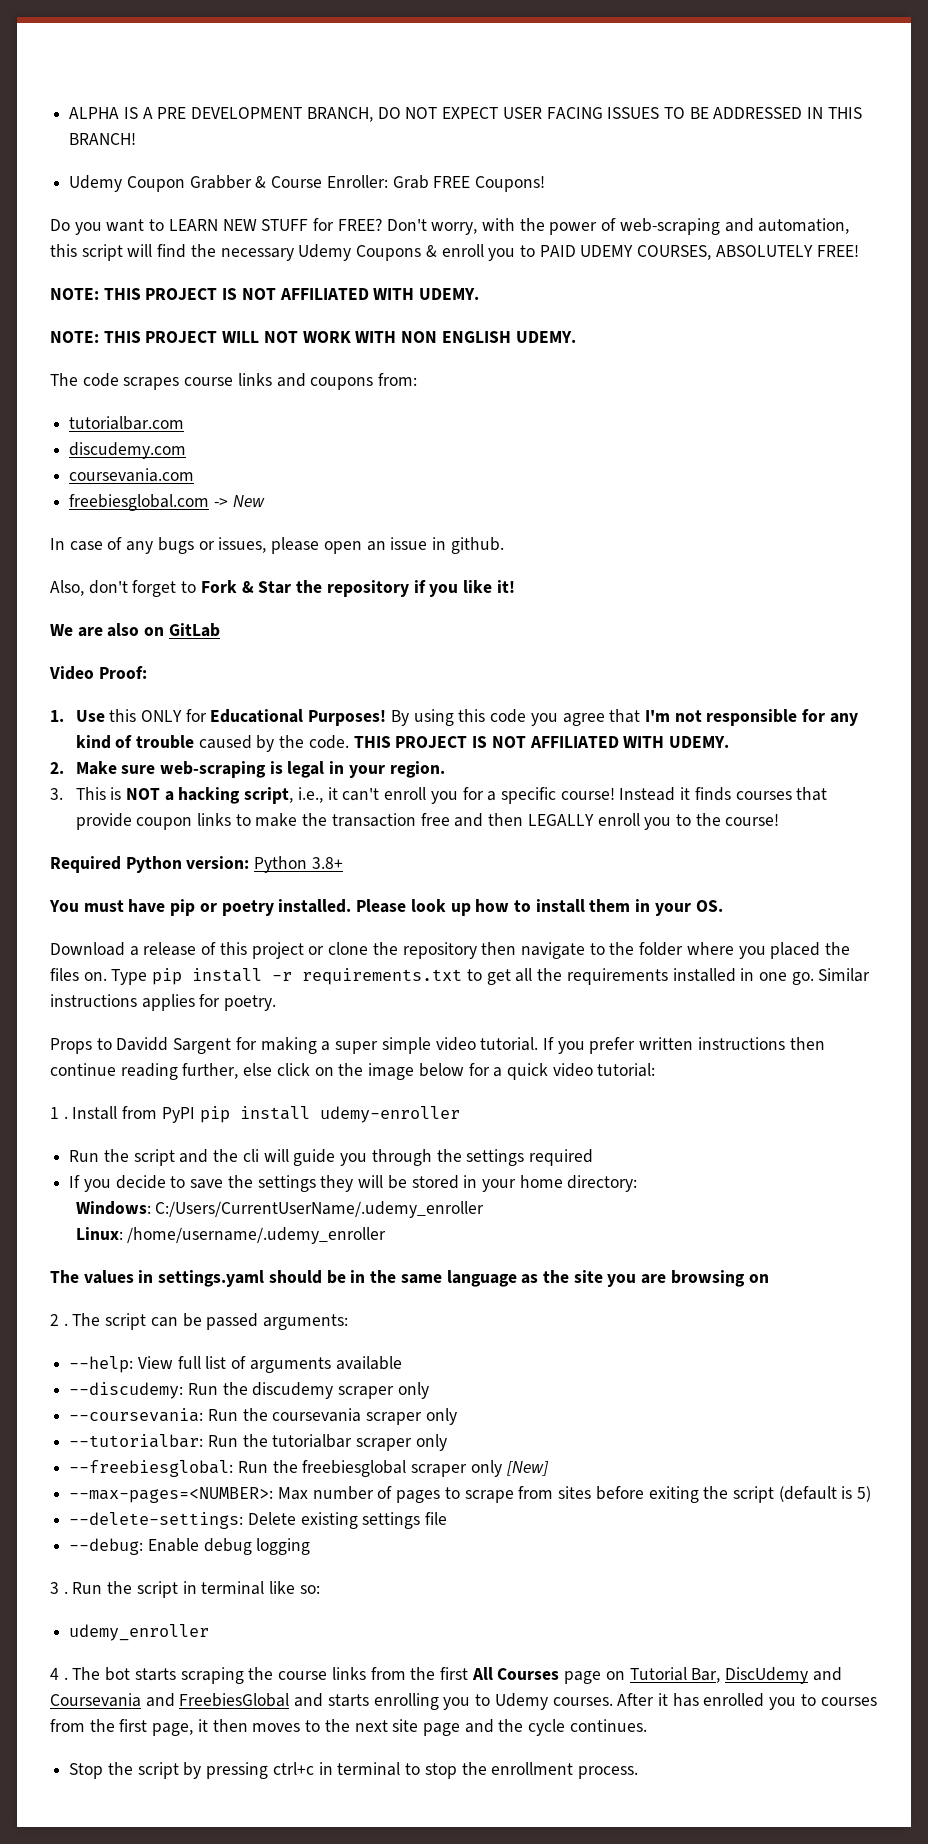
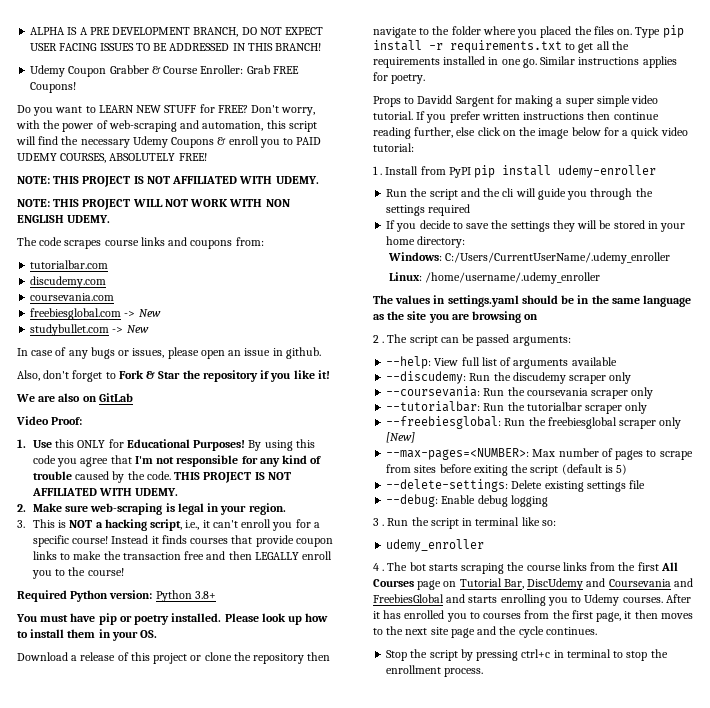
+ studybullet.com -> New

